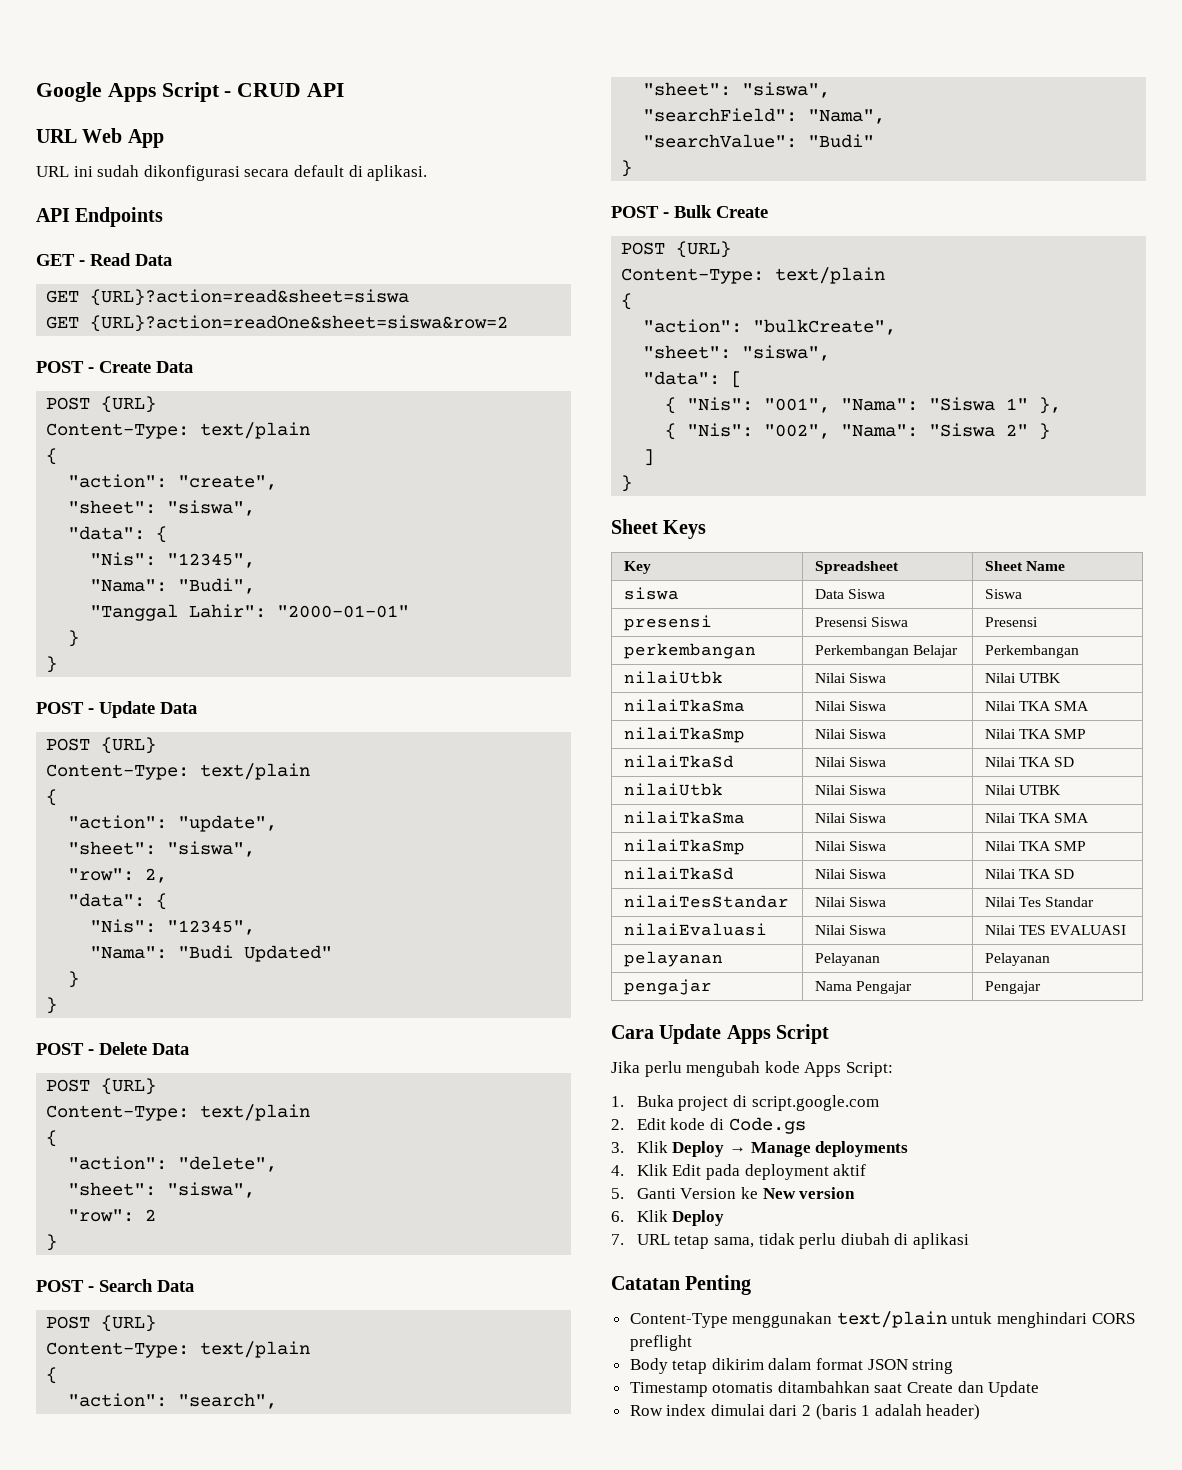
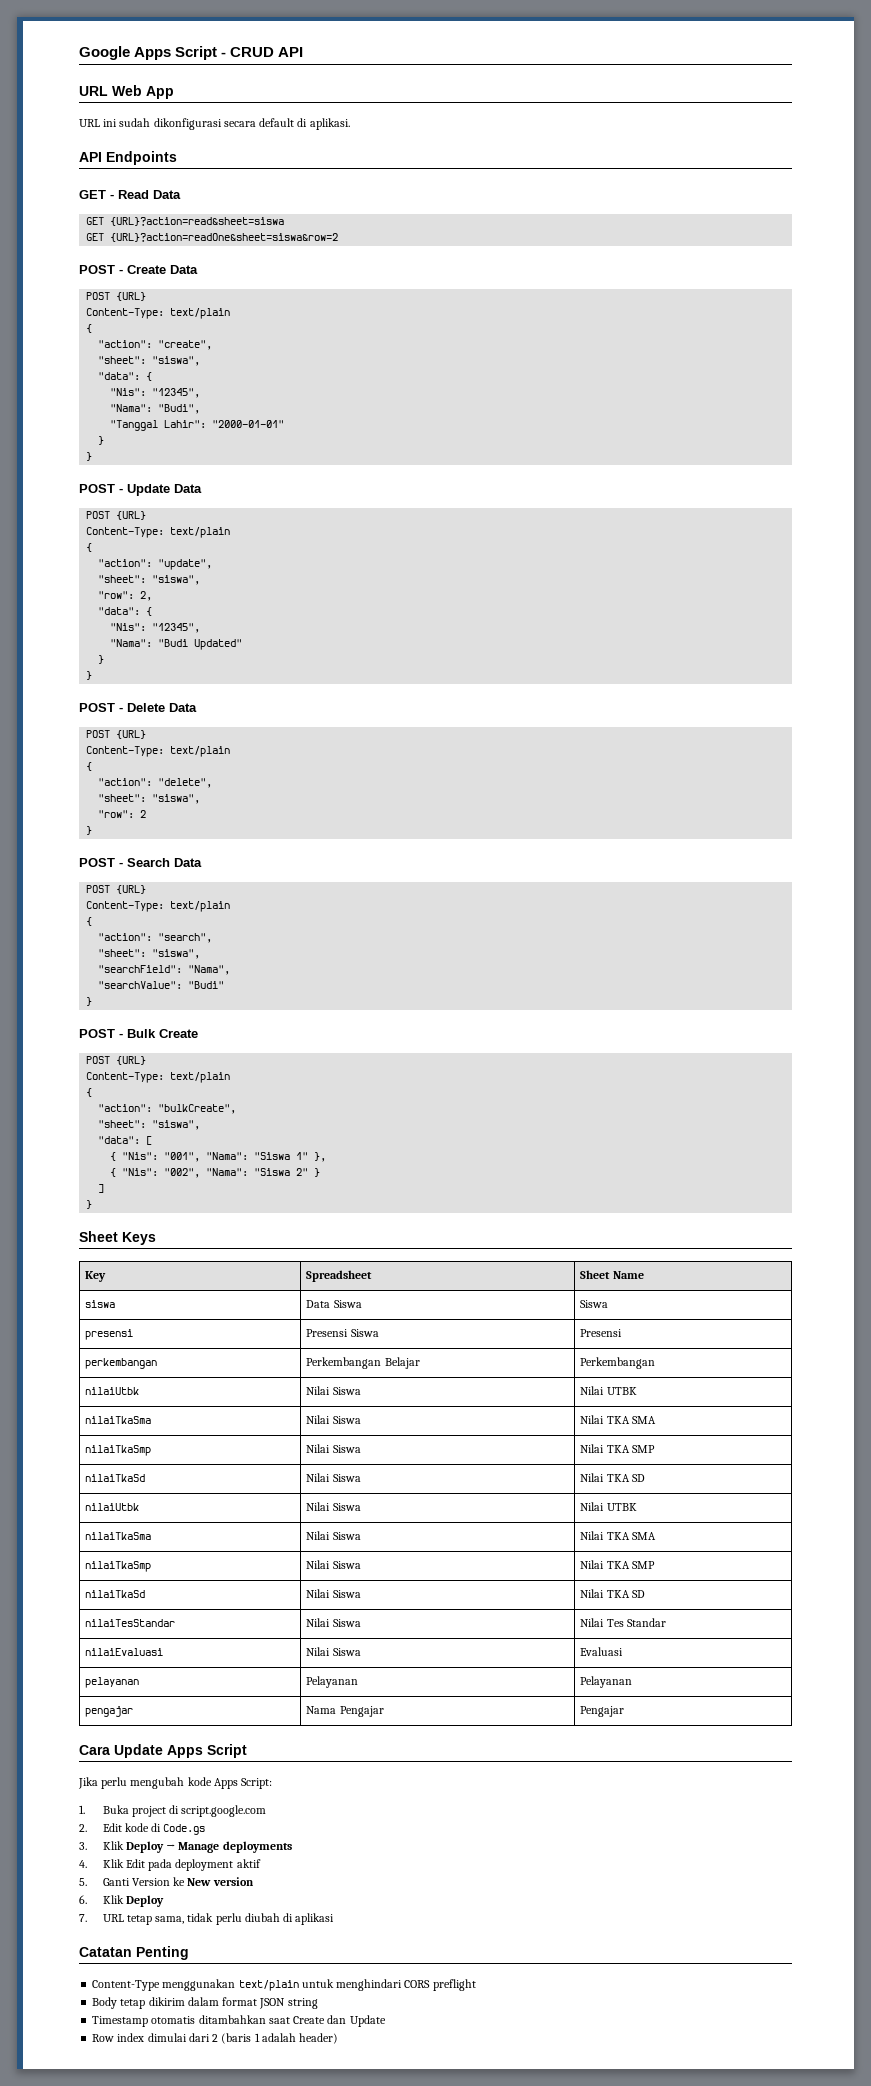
- nilaiEvaluasi | Nilai Siswa | Nilai TES EVALUASI
+ nilaiEvaluasi | Nilai Siswa | Evaluasi

